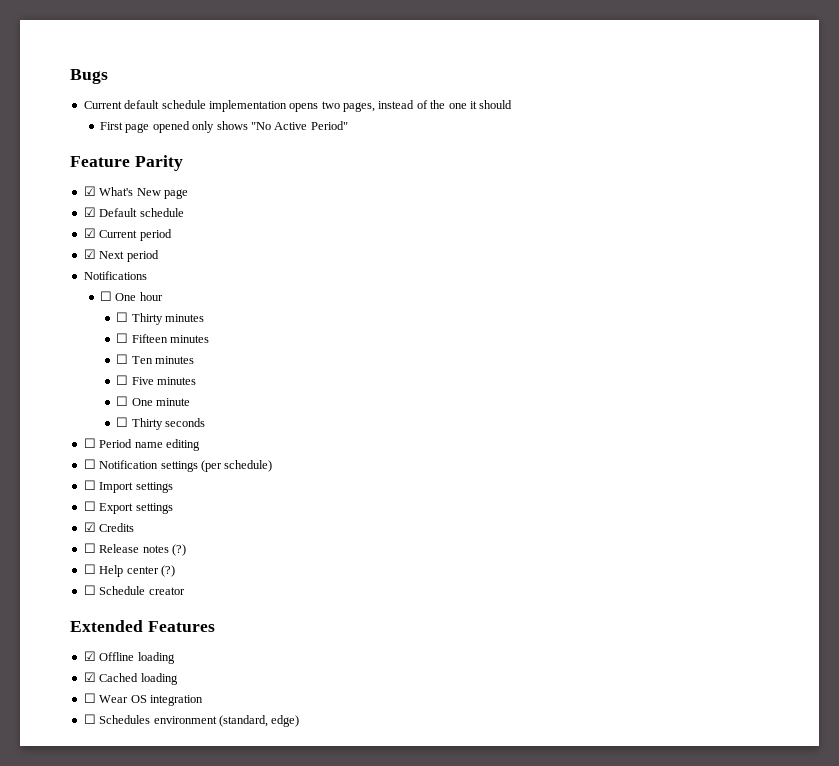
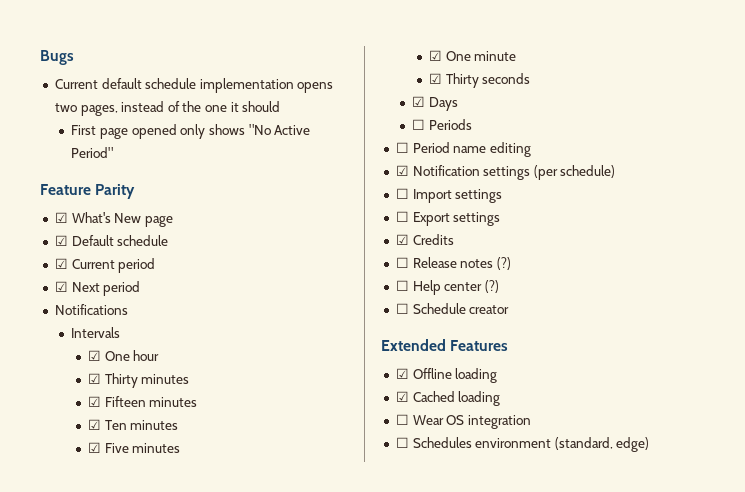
- ☐ One hour
+ Intervals
+ ☑ One hour
- ☐ Thirty minutes
+ ☑ Thirty minutes
- ☐ Fifteen minutes
+ ☑ Fifteen minutes
- ☐ Ten minutes
+ ☑ Ten minutes
- ☐ Five minutes
+ ☑ Five minutes
- ☐ One minute
+ ☑ One minute
- ☐ Thirty seconds
+ ☑ Thirty seconds
+ ☑ Days
+ ☐ Periods
- ☐ Notification settings (per schedule)
+ ☑ Notification settings (per schedule)

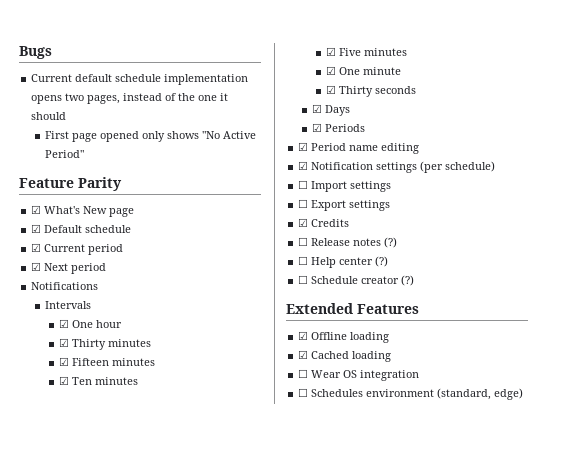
- ☐ Periods
+ ☑ Periods
- ☐ Period name editing
+ ☑ Period name editing
- ☐ Schedule creator
+ ☐ Schedule creator (?)

